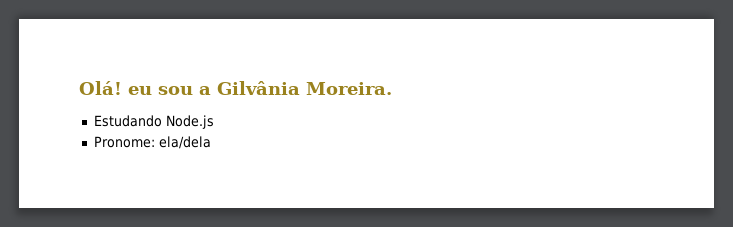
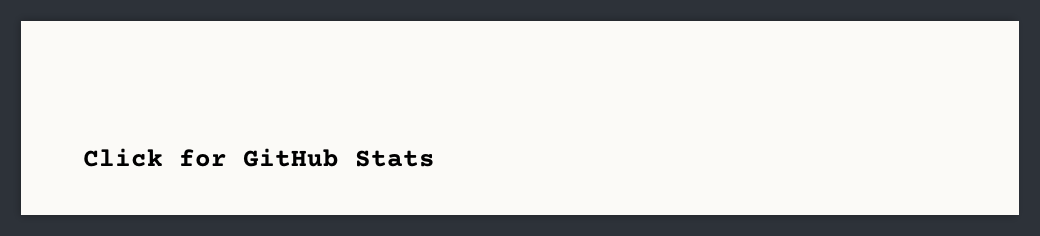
- Olá! eu sou a Gilvânia Moreira.
- Estudando Node.js
- Pronome: ela/dela
+ Click for GitHub Stats

